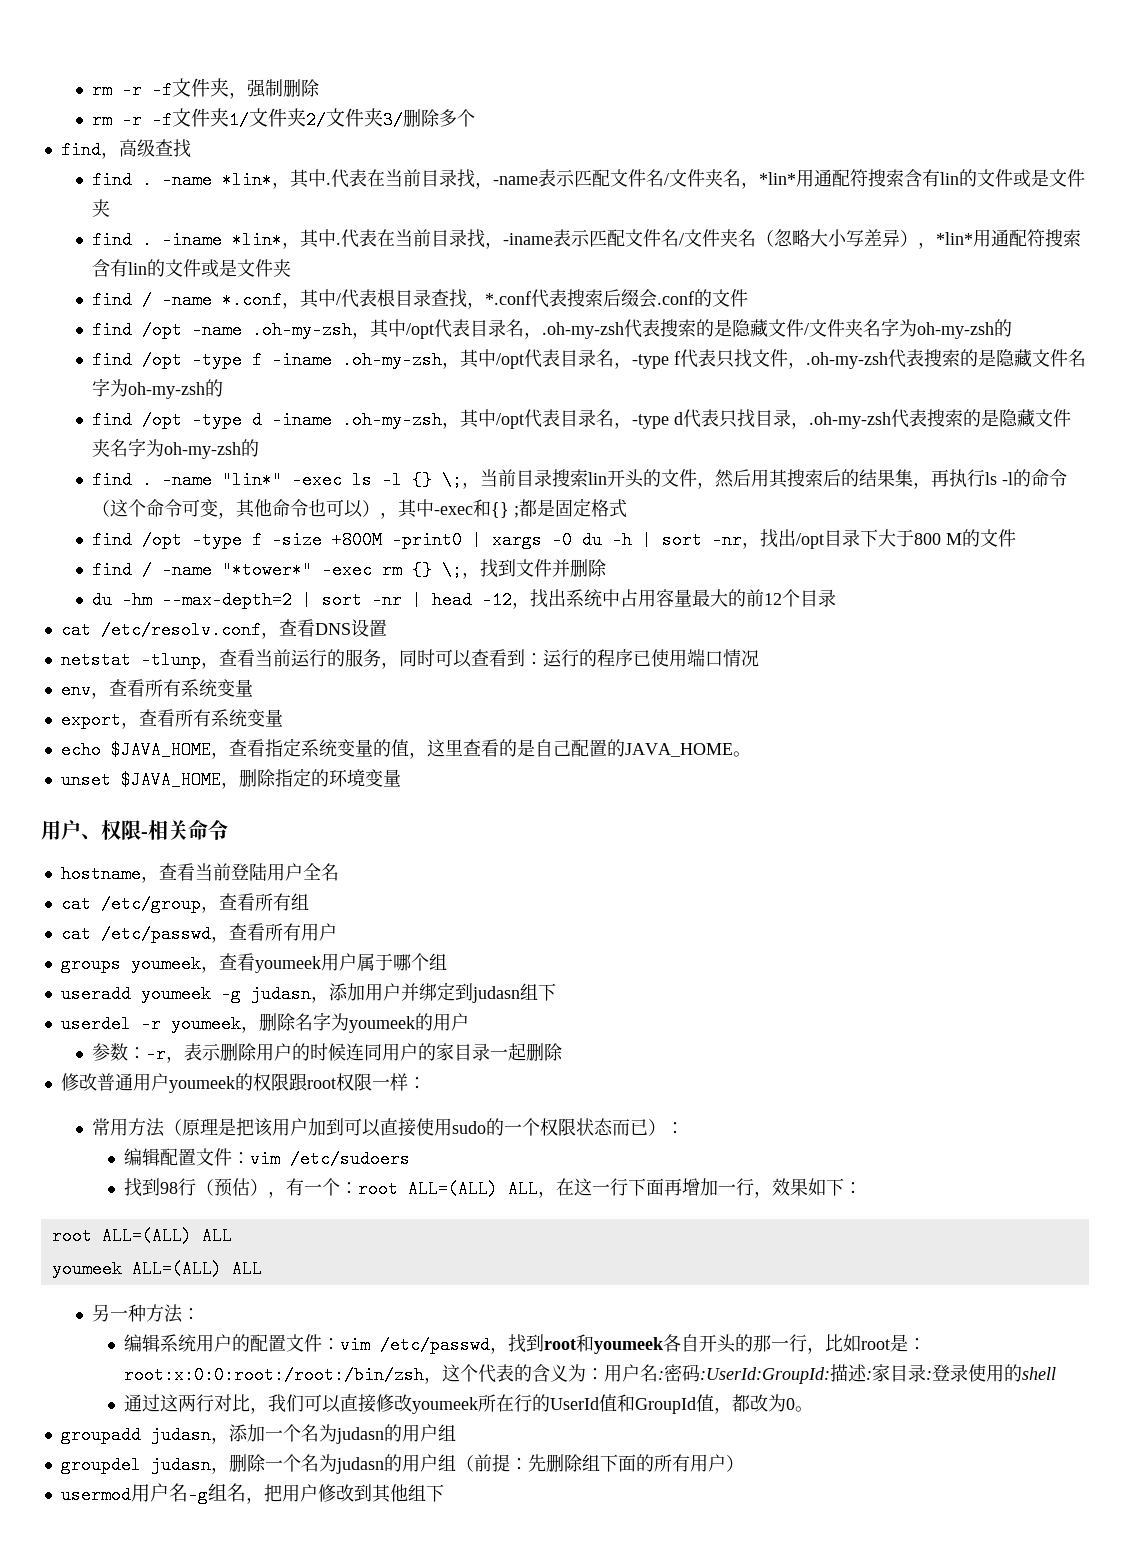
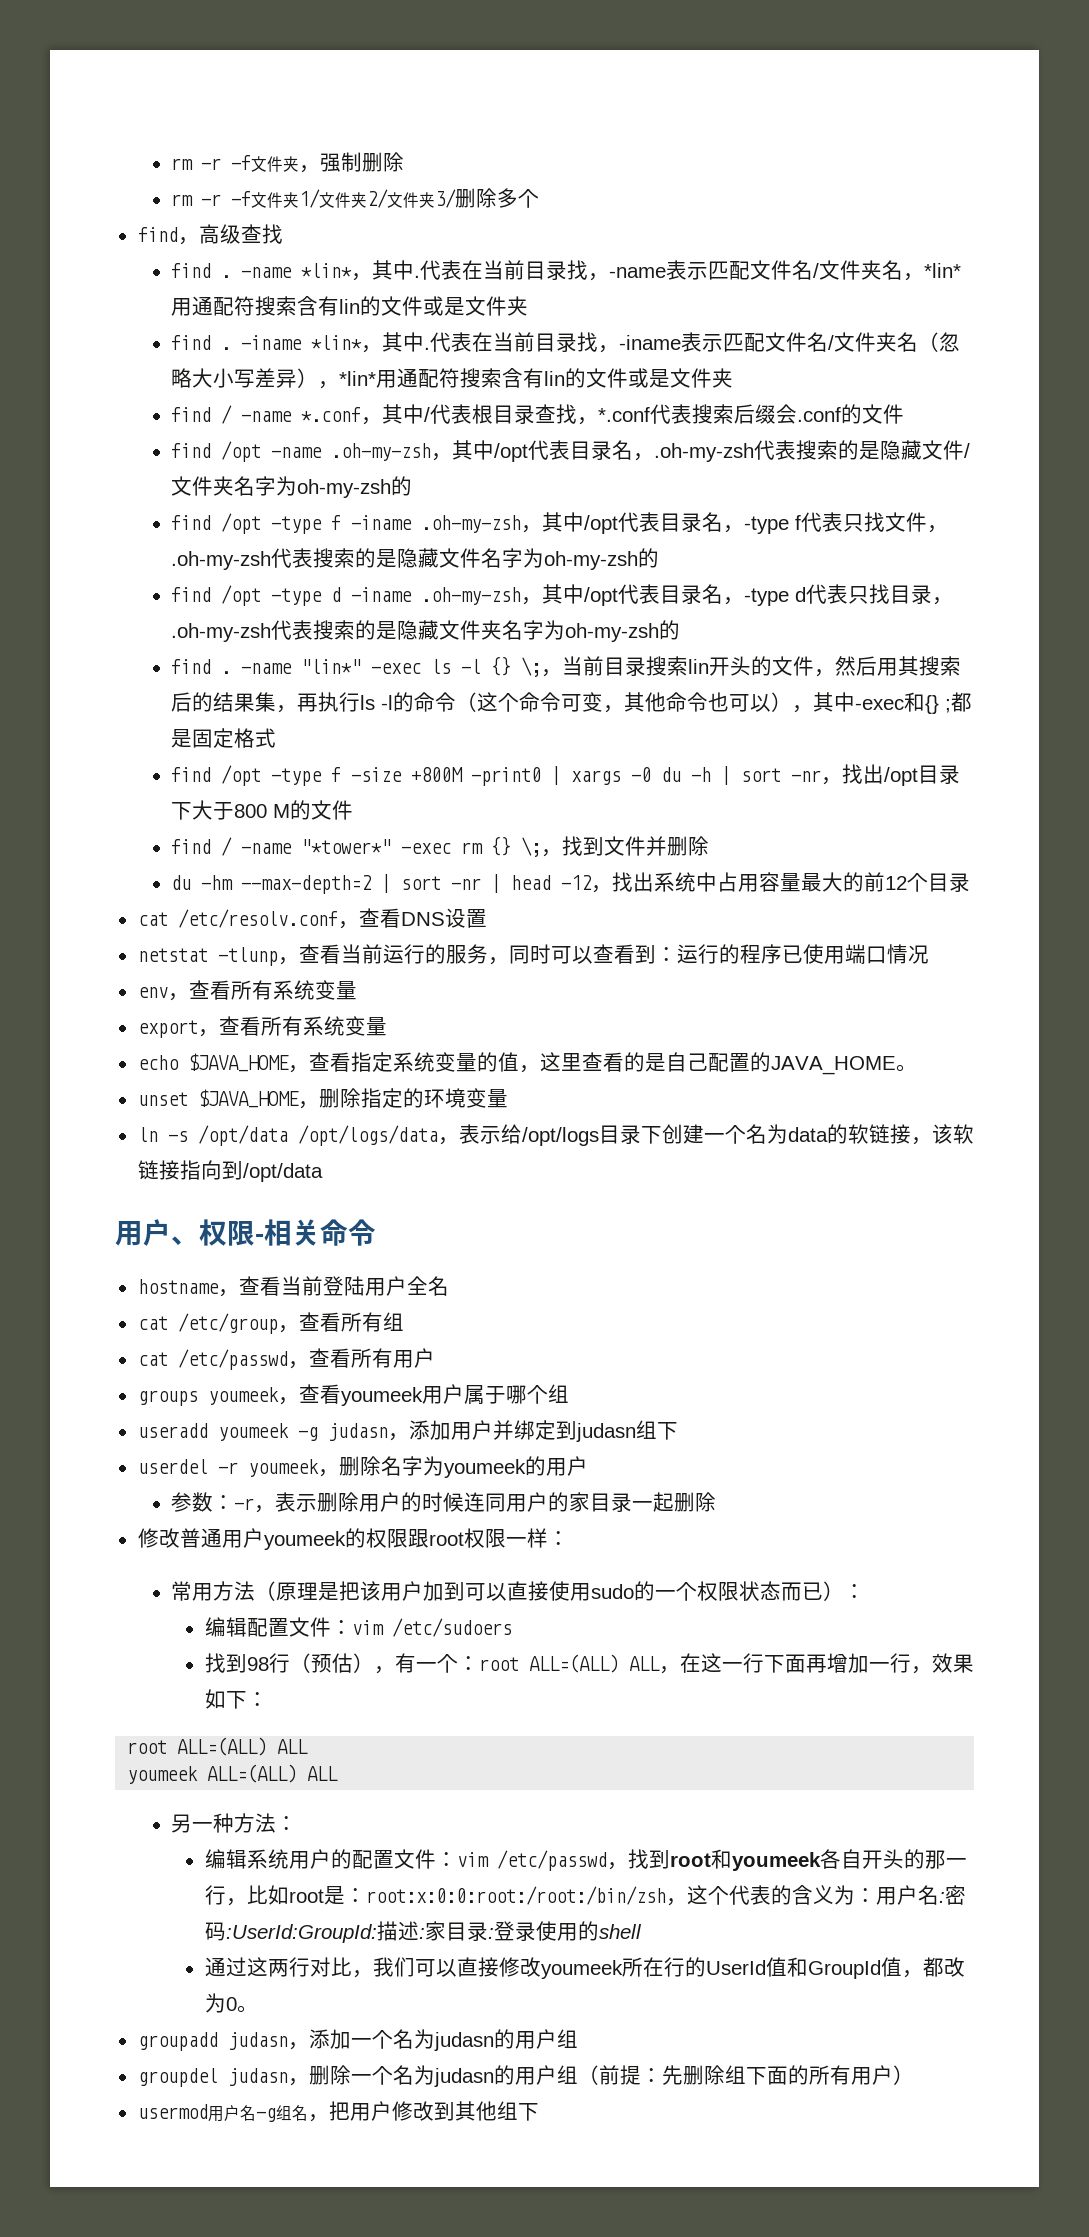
+ ln -s /opt/data /opt/logs/data，表示给/opt/logs目录下创建一个名为data的软链接，该软链接指向到/opt/data

